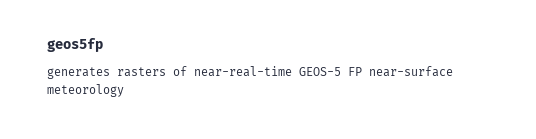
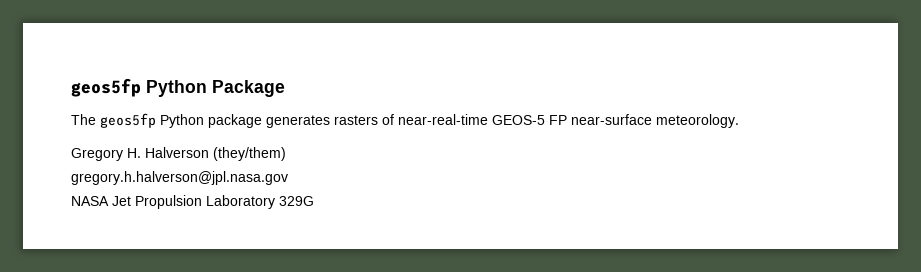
- geos5fp
- generates rasters of near-real-time GEOS-5 FP near-surface meteorology
+ geos5fp Python Package
+ The geos5fp Python package generates rasters of near-real-time GEOS-5 FP near-surface meteorology.
+ Gregory H. Halverson (they/them)
+ gregory.h.halverson@jpl.nasa.gov
+ NASA Jet Propulsion Laboratory 329G

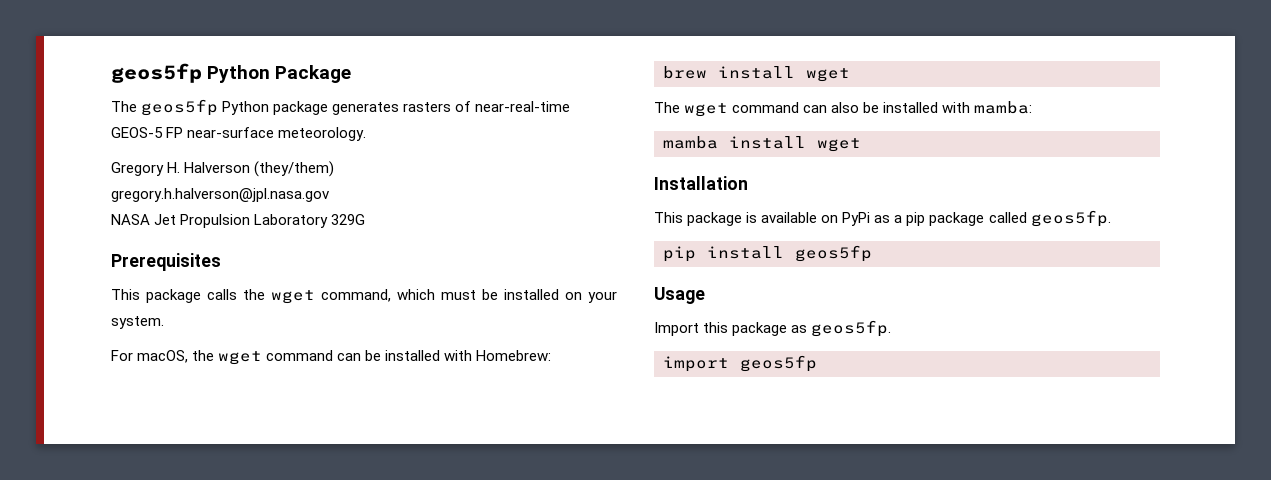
+ Prerequisites
+ This package calls the wget command, which must be installed on your system.
+ For macOS, the wget command can be installed with Homebrew:
+ brew install wget
+ The wget command can also be installed with mamba:
+ mamba install wget
+ Installation
+ This package is available on PyPi as a pip package called geos5fp.
+ pip install geos5fp
+ Usage
+ Import this package as geos5fp.
+ import geos5fp

